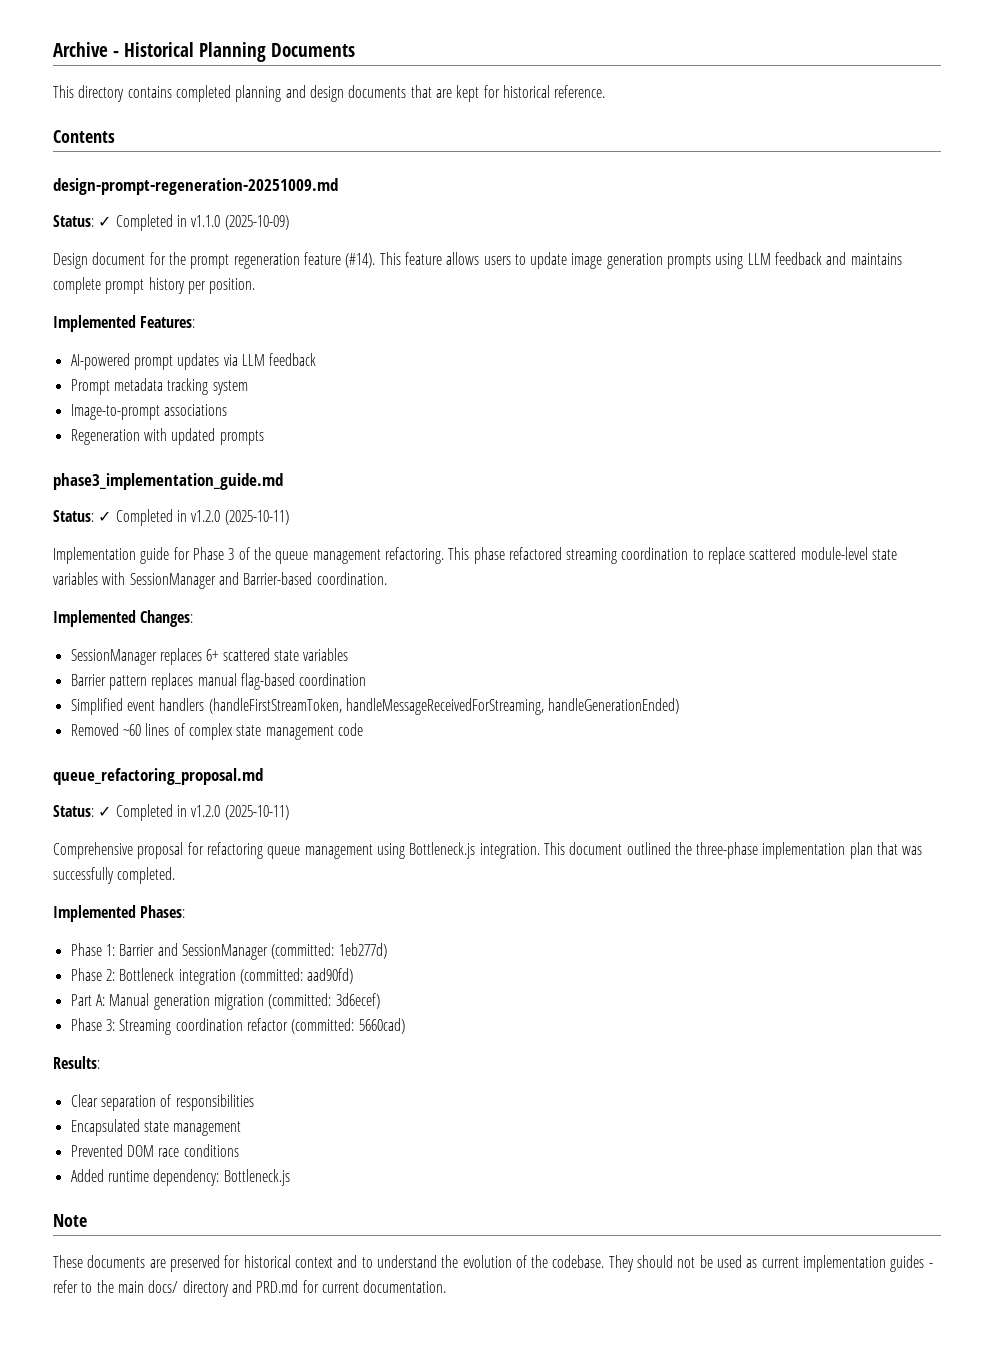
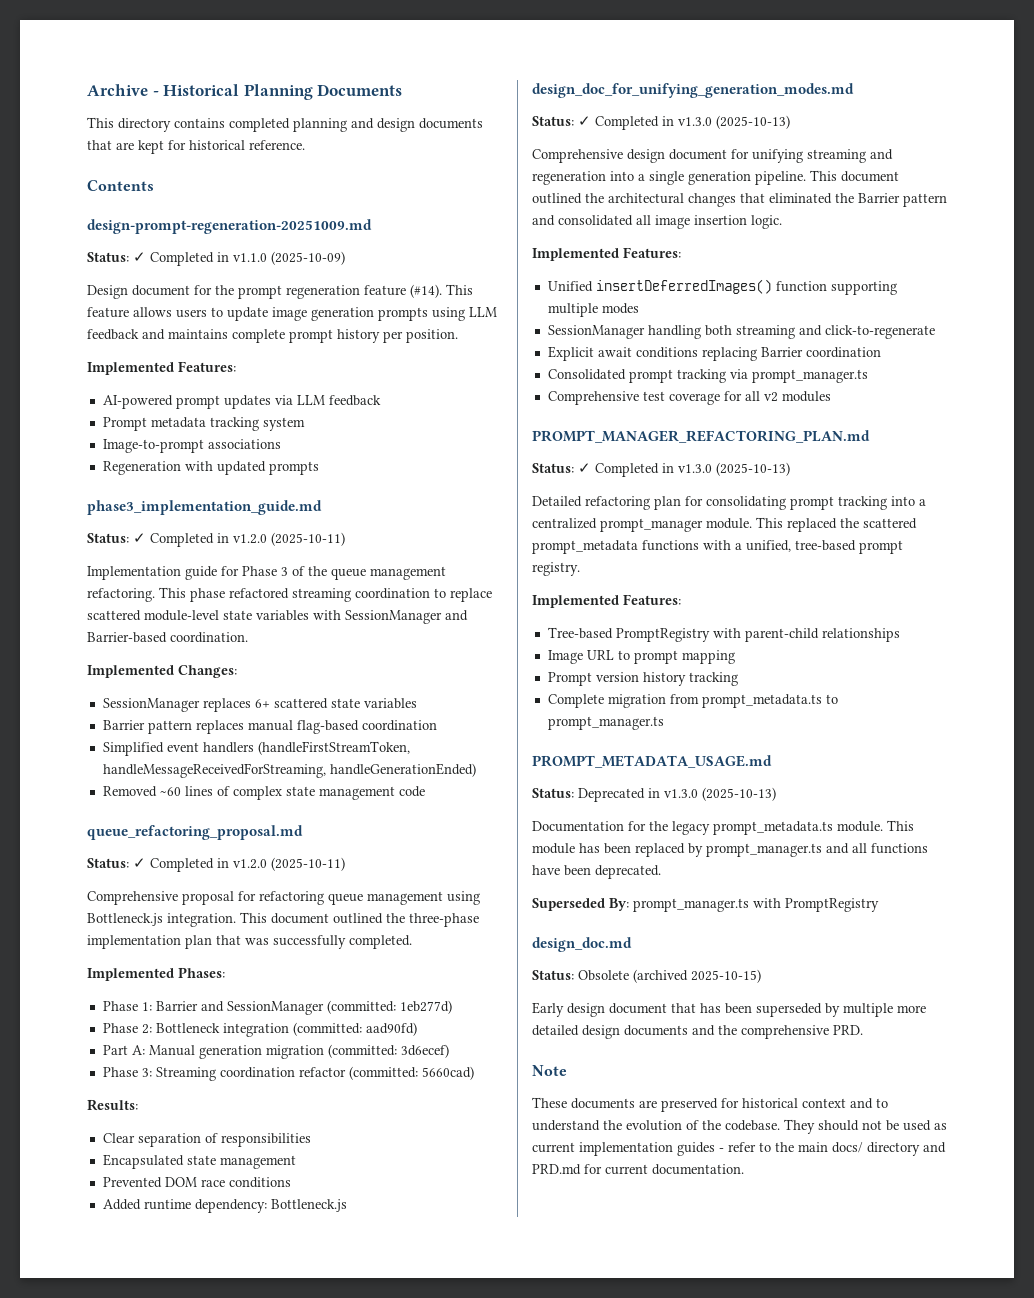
+ design_doc_for_unifying_generation_modes.md
+ Status: ✓ Completed in v1.3.0 (2025-10-13)
+ Comprehensive design document for unifying streaming and regeneration into a single generation pipeline. This document outlined the architectural changes that eliminated the Barrier pattern and consolidated all image insertion logic.
+ Implemented Features:
+ Unified insertDeferredImages() function supporting multiple modes
+ SessionManager handling both streaming and click-to-regenerate
+ Explicit await conditions replacing Barrier coordination
+ Consolidated prompt tracking via prompt_manager.ts
+ Comprehensive test coverage for all v2 modules
+ PROMPT_MANAGER_REFACTORING_PLAN.md
+ Status: ✓ Completed in v1.3.0 (2025-10-13)
+ Detailed refactoring plan for consolidating prompt tracking into a centralized prompt_manager module. This replaced the scattered prompt_metadata functions with a unified, tree-based prompt registry.
+ Implemented Features:
+ Tree-based PromptRegistry with parent-child relationships
+ Image URL to prompt mapping
+ Prompt version history tracking
+ Complete migration from prompt_metadata.ts to prompt_manager.ts
+ PROMPT_METADATA_USAGE.md
+ Status: Deprecated in v1.3.0 (2025-10-13)
+ Documentation for the legacy prompt_metadata.ts module. This module has been replaced by prompt_manager.ts and all functions have been deprecated.
+ Superseded By: prompt_manager.ts with PromptRegistry
+ design_doc.md
+ Status: Obsolete (archived 2025-10-15)
+ Early design document that has been superseded by multiple more detailed design documents and the comprehensive PRD.

